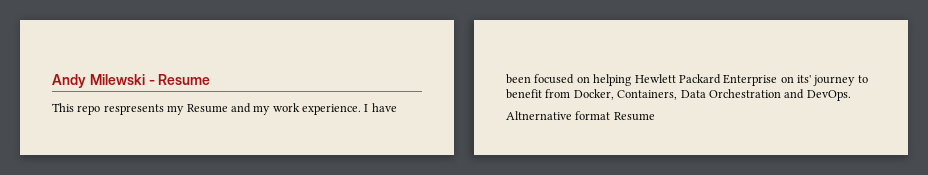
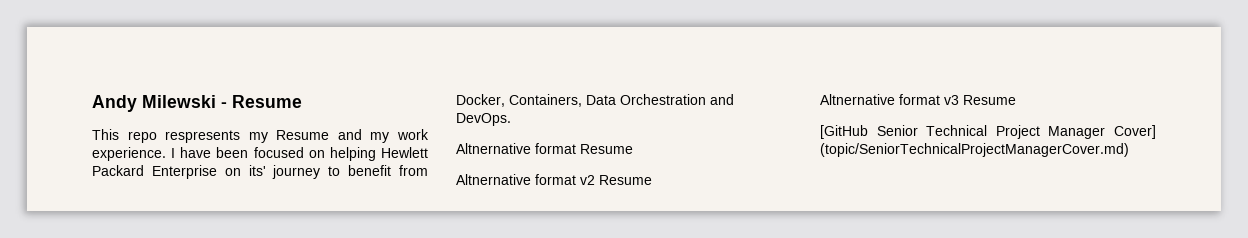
+ Altnernative format v2 Resume
+ Altnernative format v3 Resume
+ [GitHub Senior Technical Project Manager Cover] (topic/SeniorTechnicalProjectManagerCover.md)

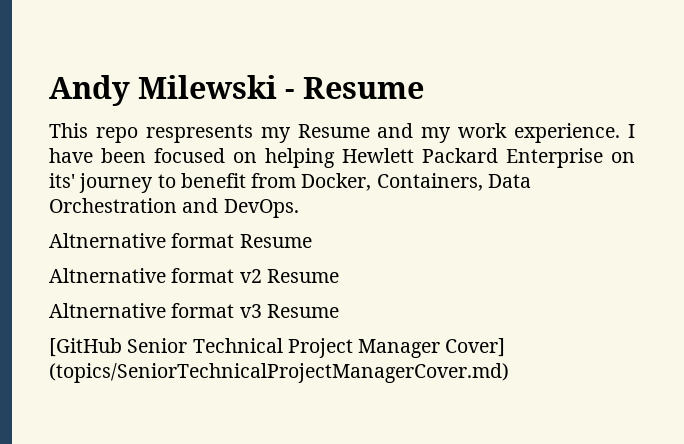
- [GitHub Senior Technical Project Manager Cover] (topic/SeniorTechnicalProjectManagerCover.md)
+ [GitHub Senior Technical Project Manager Cover] (topics/SeniorTechnicalProjectManagerCover.md)

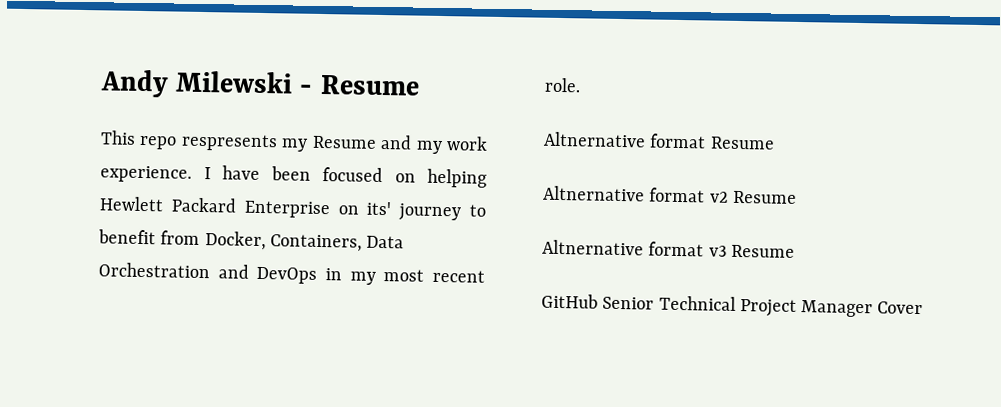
- I have been focused on helping Hewlett Packard Enterprise on its' journey to benefit from Docker, Containers, Data Orchestration and DevOps.
+ I have been focused on helping Hewlett Packard Enterprise on its' journey to benefit from Docker, Containers, Data Orchestration and DevOps in my most recent role.
- [GitHub Senior Technical Project Manager Cover] (topics/SeniorTechnicalProjectManagerCover.md)
+ GitHub Senior Technical Project Manager Cover

